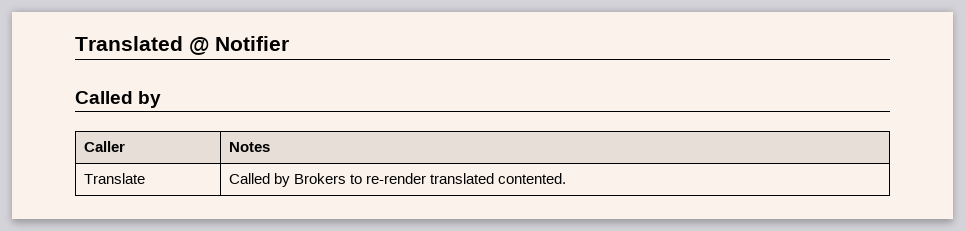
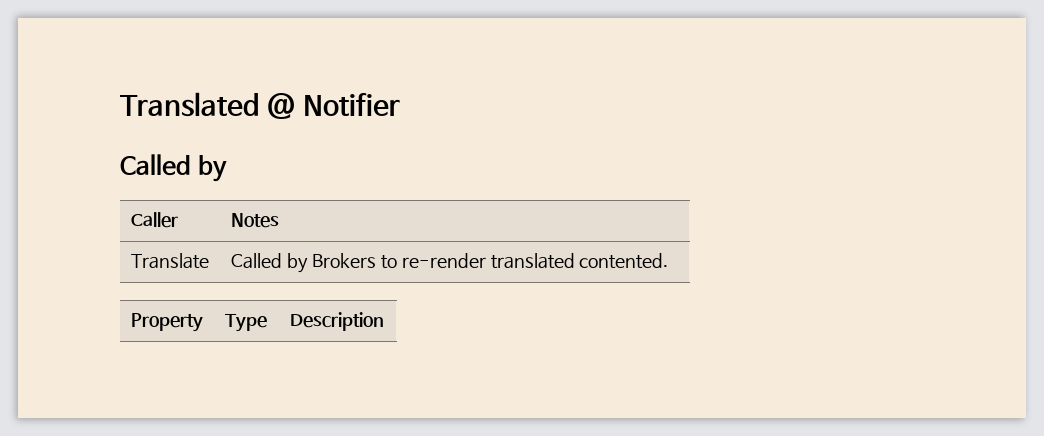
+ Property | Type | Description

